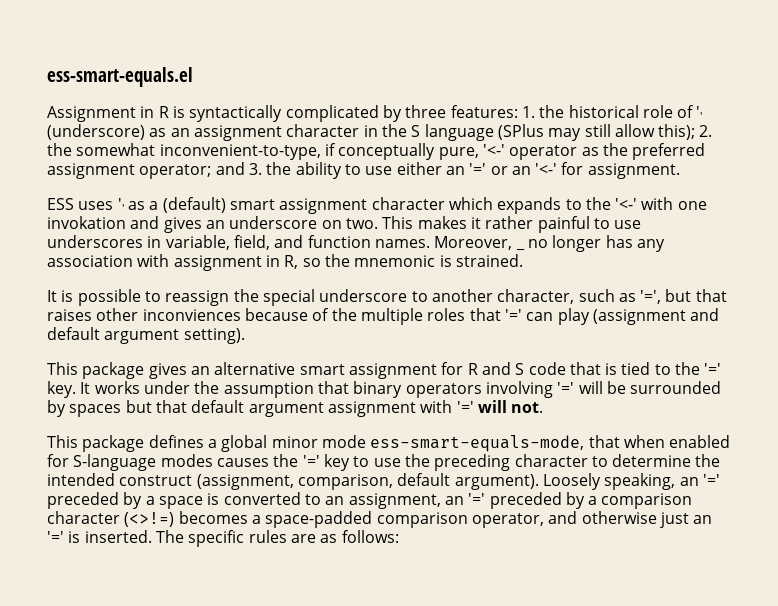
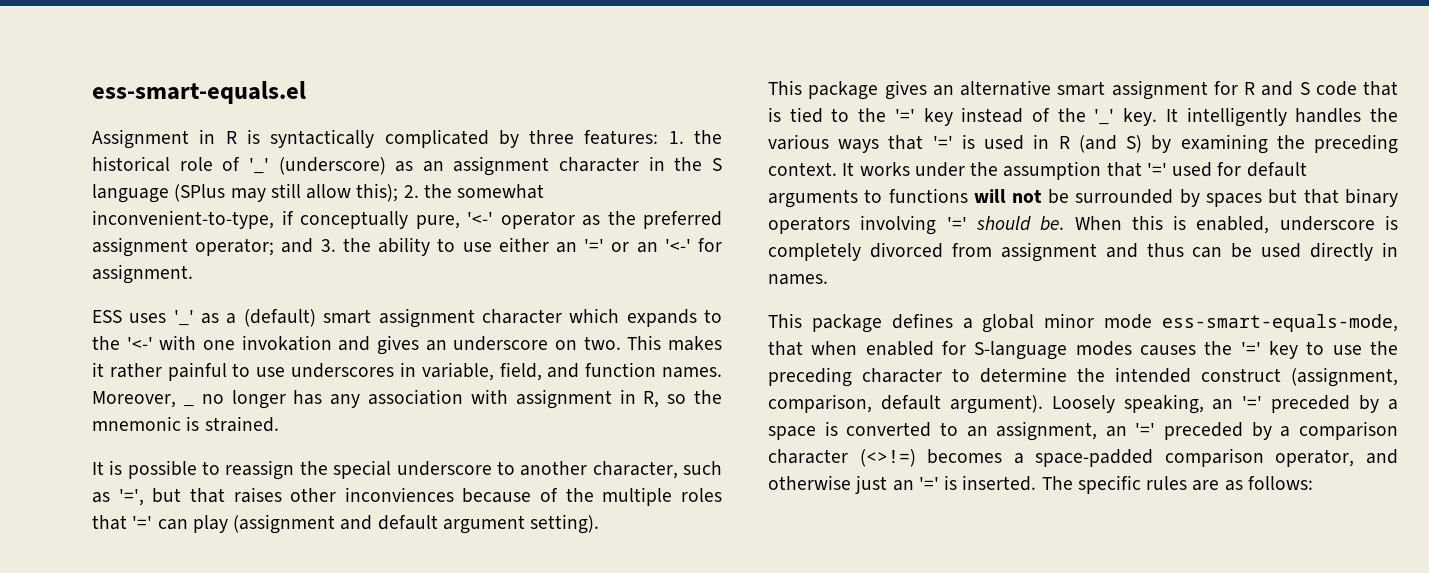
- Assignment in R is syntactically complicated by three features: 1. the historical role of '' (underscore) as an assignment character in the S language (SPlus may still allow this); 2. the somewhat inconvenient-to-type, if conceptually pure, '<-' operator as the preferred assignment operator; and 3. the ability to use either an '=' or an '<-' for assignment.
+ Assignment in R is syntactically complicated by three features: 1. the historical role of '_' (underscore) as an assignment character in the S language (SPlus may still allow this); 2. the somewhat inconvenient-to-type, if conceptually pure, '<-' operator as the preferred assignment operator; and 3. the ability to use either an '=' or an '<-' for assignment.
- ESS uses '' as a (default) smart assignment character which expands to the '<-' with one invokation and gives an underscore on two.
+ ESS uses '_' as a (default) smart assignment character which expands to the '<-' with one invokation and gives an underscore on two.
- This package gives an alternative smart assignment for R and S code that is tied to the '=' key.
+ This package gives an alternative smart assignment for R and S code that is tied to the '=' key instead of the '_' key. It intelligently handles the various ways that '=' is used in R (and S) by examining the preceding context.
- It works under the assumption that binary operators involving '=' will be surrounded by spaces but that default argument assignment with '=' will not.
+ It works under the assumption that '=' used for default arguments to functions will not be surrounded by spaces but that binary operators involving '=' should be. When this is enabled, underscore is completely divorced from assignment and thus can be used directly in names.

